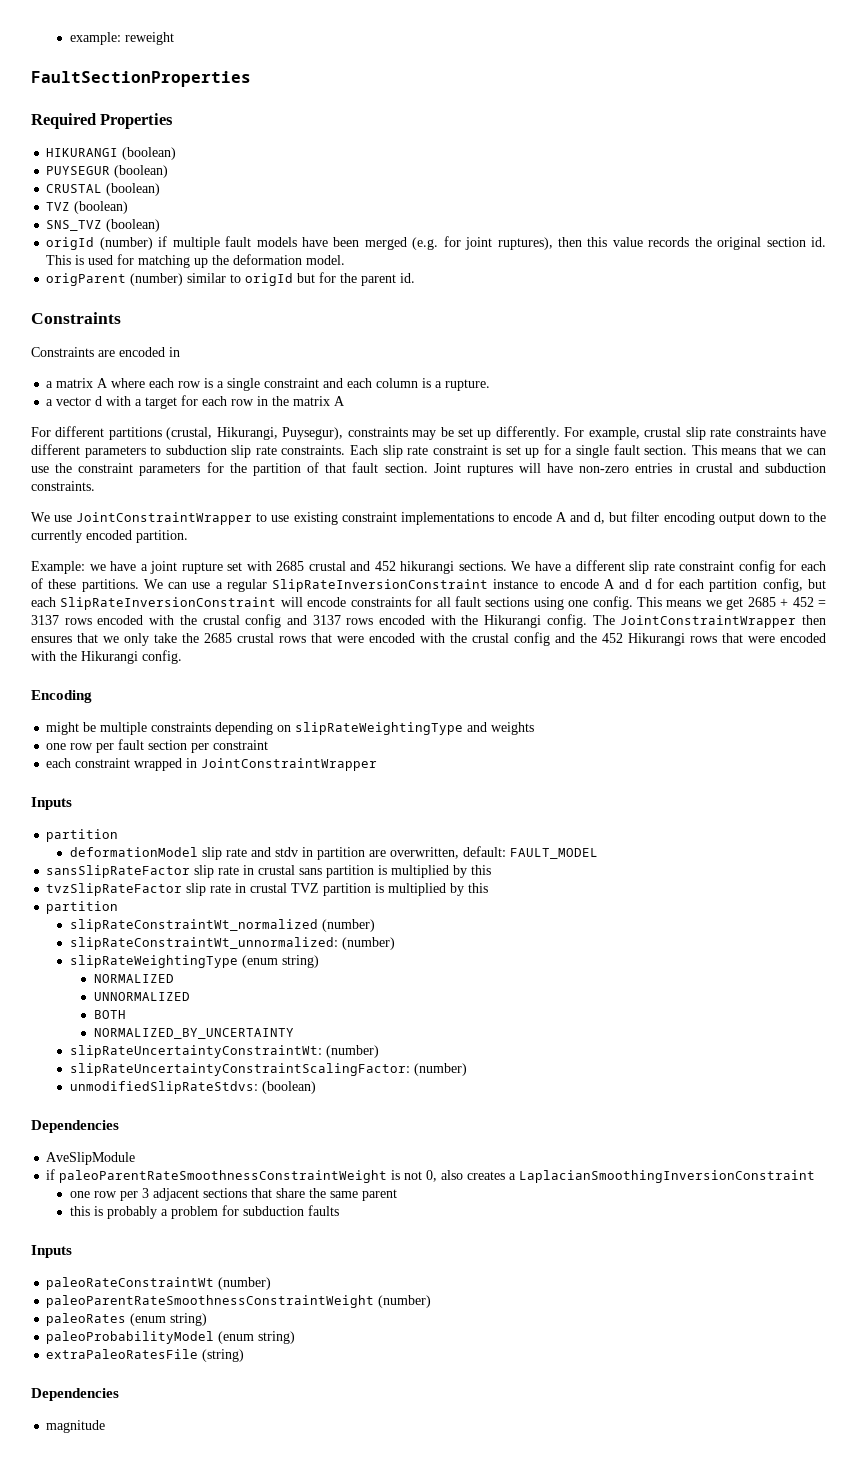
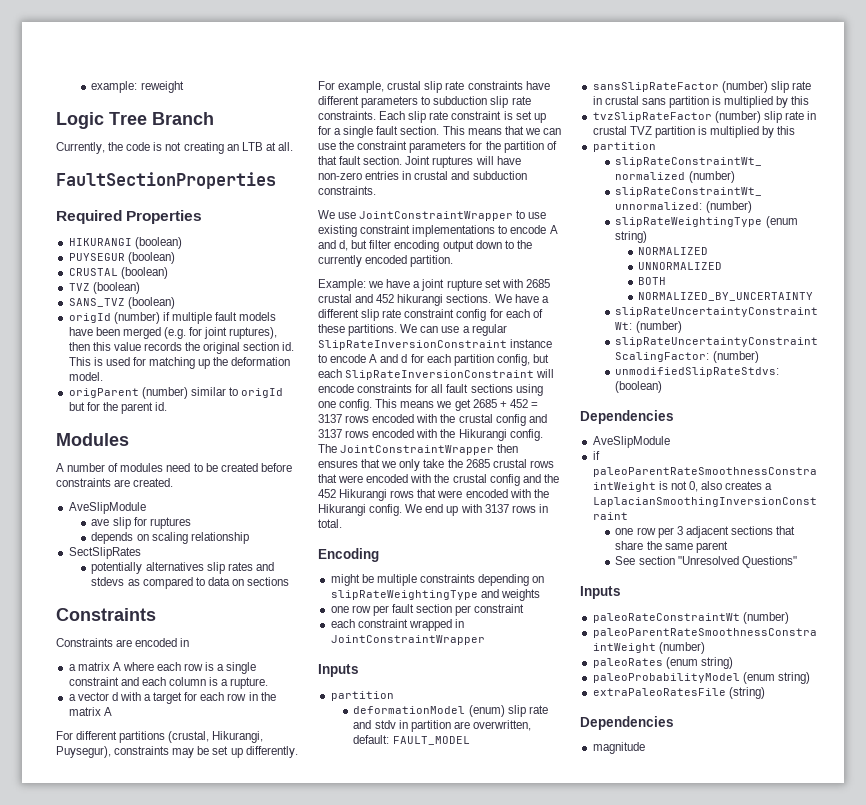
+ Logic Tree Branch
+ Currently, the code is not creating an LTB at all.
- SNS_TVZ (boolean)
+ SANS_TVZ (boolean)
+ Modules
+ A number of modules need to be created before constraints are created.
+ AveSlipModule
+ ave slip for ruptures
+ depends on scaling relationship
+ SectSlipRates
+ potentially alternatives slip rates and stdevs as compared to data on sections
+ We end up with 3137 rows in total.
- deformationModel slip rate and stdv in partition are overwritten, default: FAULT_MODEL
+ deformationModel (enum) slip rate and stdv in partition are overwritten, default: FAULT_MODEL
- sansSlipRateFactor slip rate in crustal sans partition is multiplied by this
+ sansSlipRateFactor (number) slip rate in crustal sans partition is multiplied by this
- tvzSlipRateFactor slip rate in crustal TVZ partition is multiplied by this
+ tvzSlipRateFactor (number) slip rate in crustal TVZ partition is multiplied by this
- this is probably a problem for subduction faults
+ See section "Unresolved Questions"

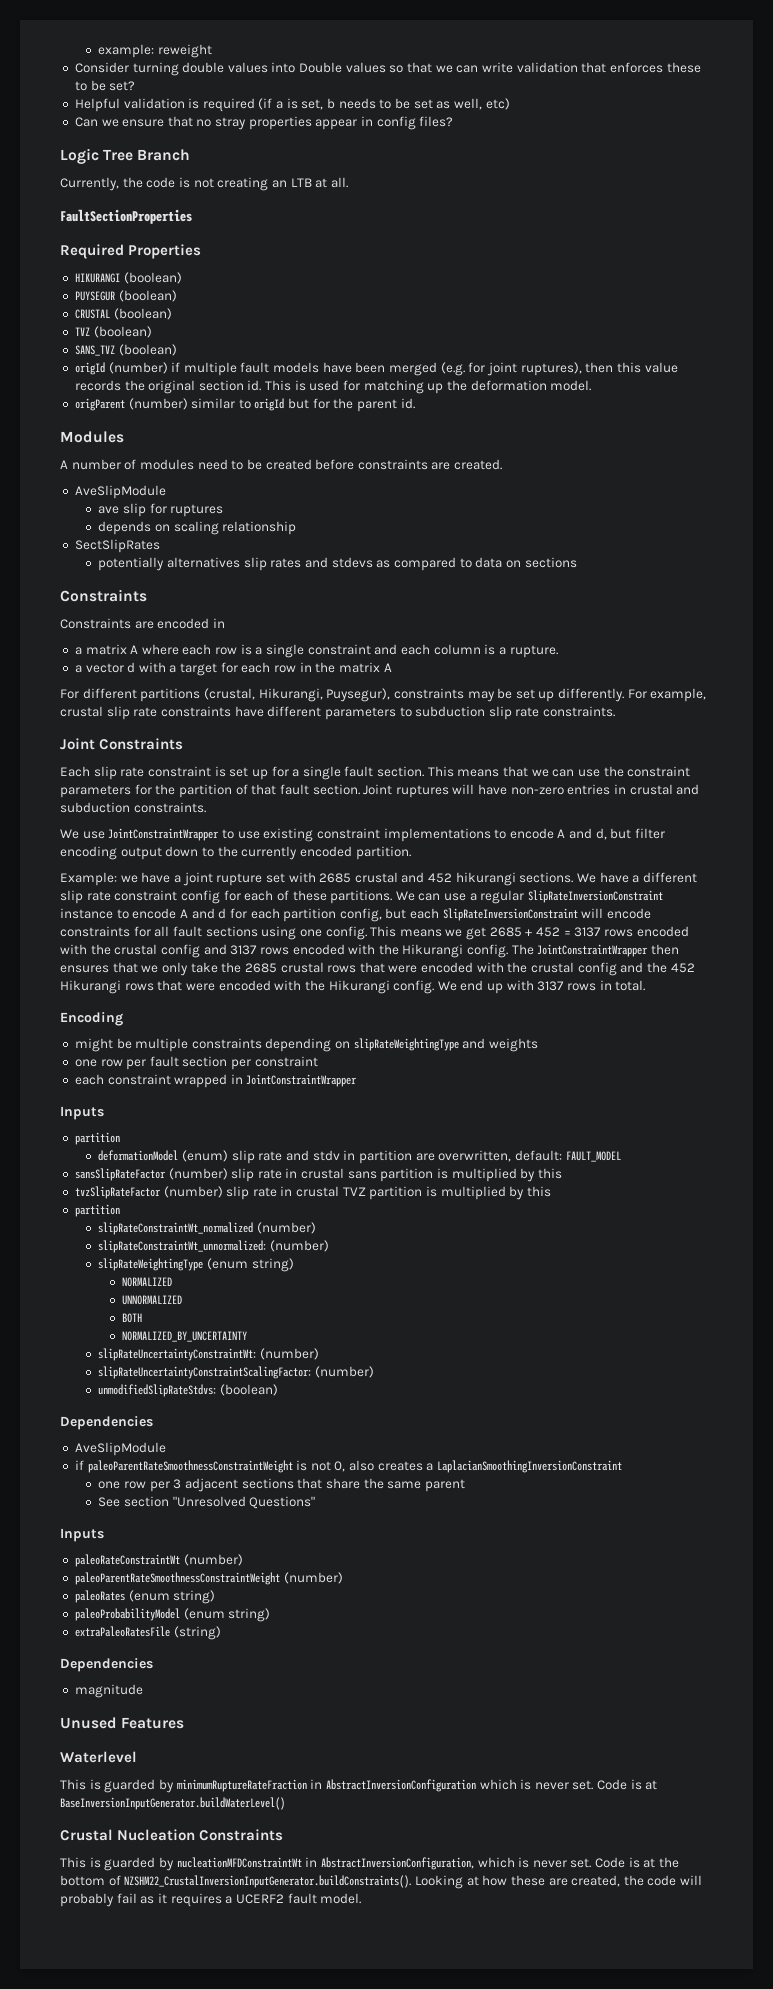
+ Consider turning double values into Double values so that we can write validation that enforces these to be set?
+ Helpful validation is required (if a is set, b needs to be set as well, etc)
+ Can we ensure that no stray properties appear in config files?
- For example, crustal slip rate constraints have different parameters to subduction slip rate constraints. Each slip rate constraint is set up for a single fault section.
+ For example, crustal slip rate constraints have different parameters to subduction slip rate constraints.
+ Joint Constraints
+ Each slip rate constraint is set up for a single fault section.
+ Unused Features
+ Waterlevel
+ This is guarded by minimumRuptureRateFraction in AbstractInversionConfiguration which is never set. Code is at BaseInversionInputGenerator.buildWaterLevel()
+ Crustal Nucleation Constraints
+ This is guarded by nucleationMFDConstraintWt in AbstractInversionConfiguration, which is never set. Code is at the bottom of NZSHM22_CrustalInversionInputGenerator.buildConstraints(). Looking at how these are created, the code will probably fail as it requires a UCERF2 fault model.

